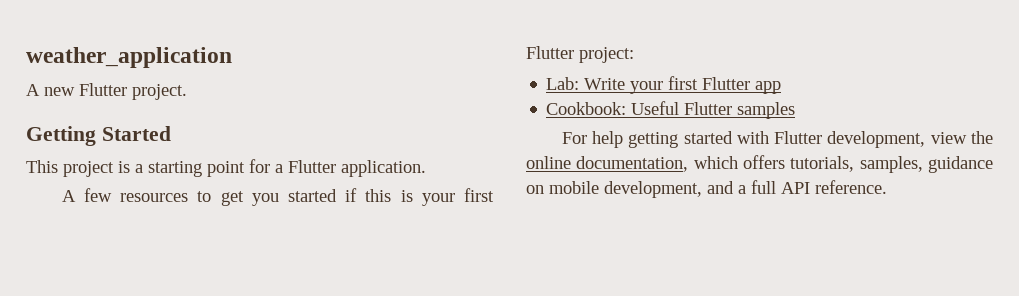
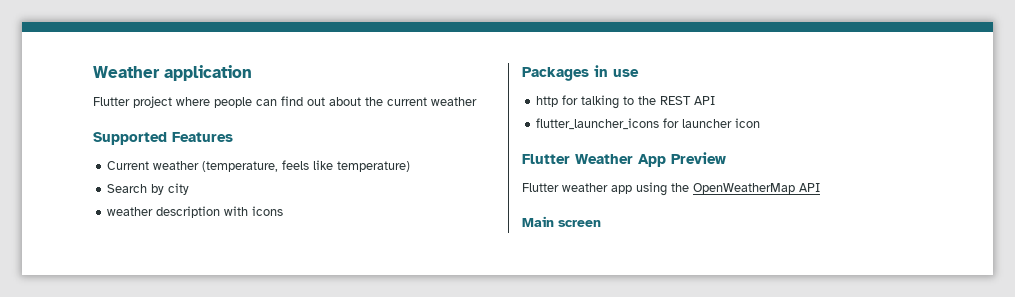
- weather_application
- A new Flutter project.
- Getting Started
- This project is a starting point for a Flutter application.
- A few resources to get you started if this is your first Flutter project:
- Lab: Write your first Flutter app
- Cookbook: Useful Flutter samples
- For help getting started with Flutter development, view the online documentation, which offers tutorials, samples, guidance on mobile development, and a full API reference.
+ Weather application
+ Flutter project where people can find out about the current weather
+ Supported Features
+ Current weather (temperature, feels like temperature)
+ Search by city
+ weather description with icons
+ Packages in use
+ http for talking to the REST API
+ flutter_launcher_icons for launcher icon
+ Flutter Weather App Preview
+ Flutter weather app using the OpenWeatherMap API
+ Main screen

